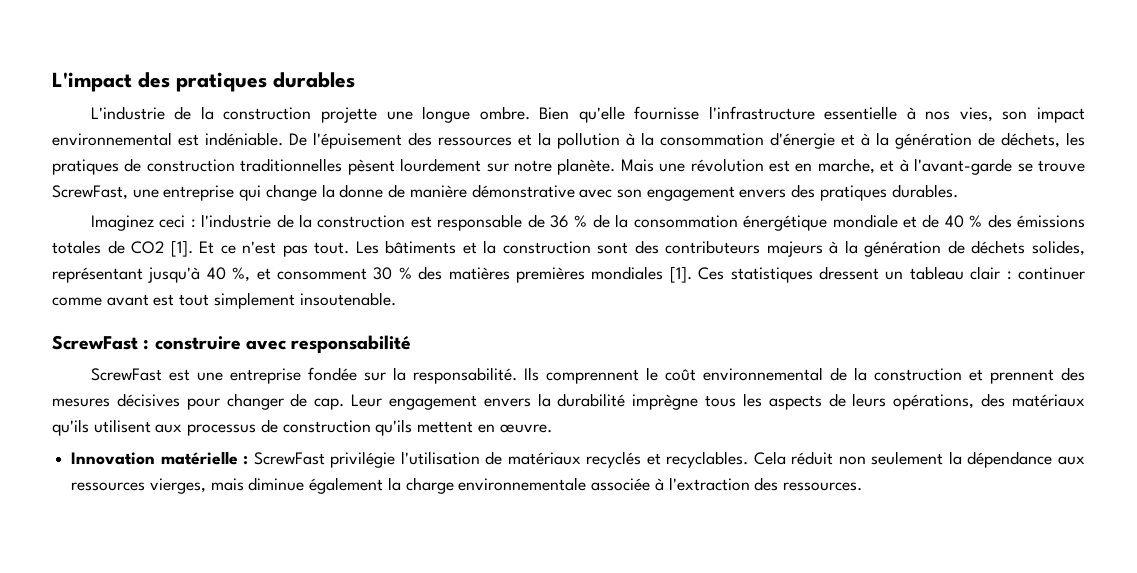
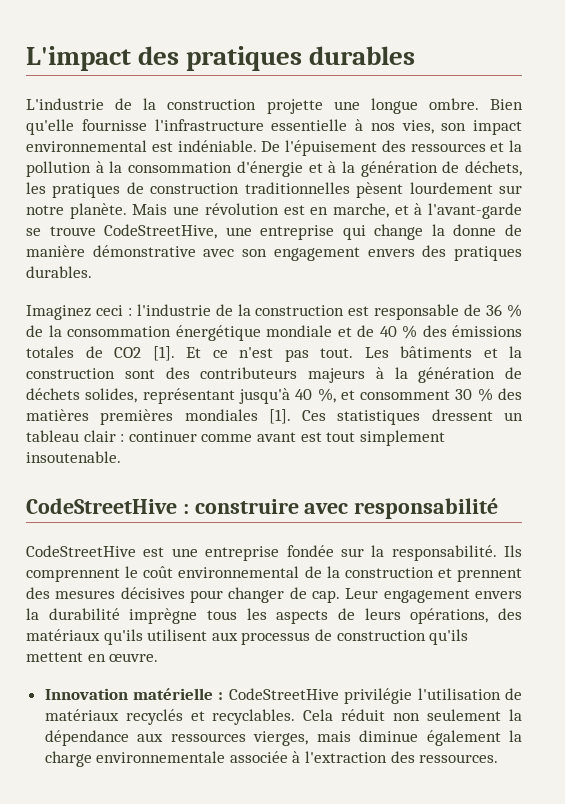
- Mais une révolution est en marche, et à l'avant-garde se trouve ScrewFast, une entreprise qui change la donne de manière démonstrative avec son engagement envers des pratiques durables.
+ Mais une révolution est en marche, et à l'avant-garde se trouve CodeStreetHive, une entreprise qui change la donne de manière démonstrative avec son engagement envers des pratiques durables.
- ScrewFast : construire avec responsabilité
+ CodeStreetHive : construire avec responsabilité
- ScrewFast est une entreprise fondée sur la responsabilité.
+ CodeStreetHive est une entreprise fondée sur la responsabilité.
- Innovation matérielle : ScrewFast privilégie l'utilisation de matériaux recyclés et recyclables.
+ Innovation matérielle : CodeStreetHive privilégie l'utilisation de matériaux recyclés et recyclables.

